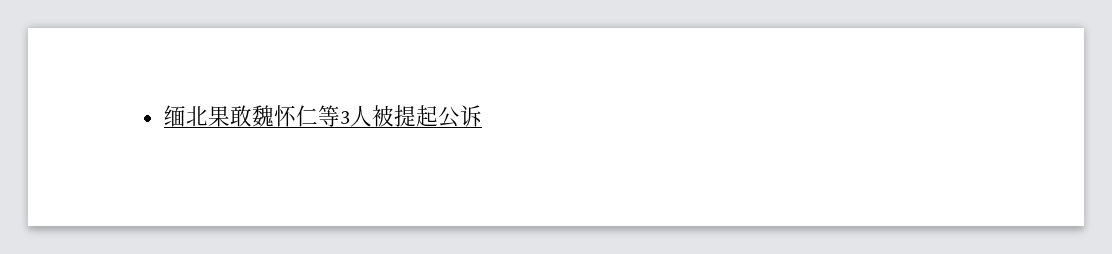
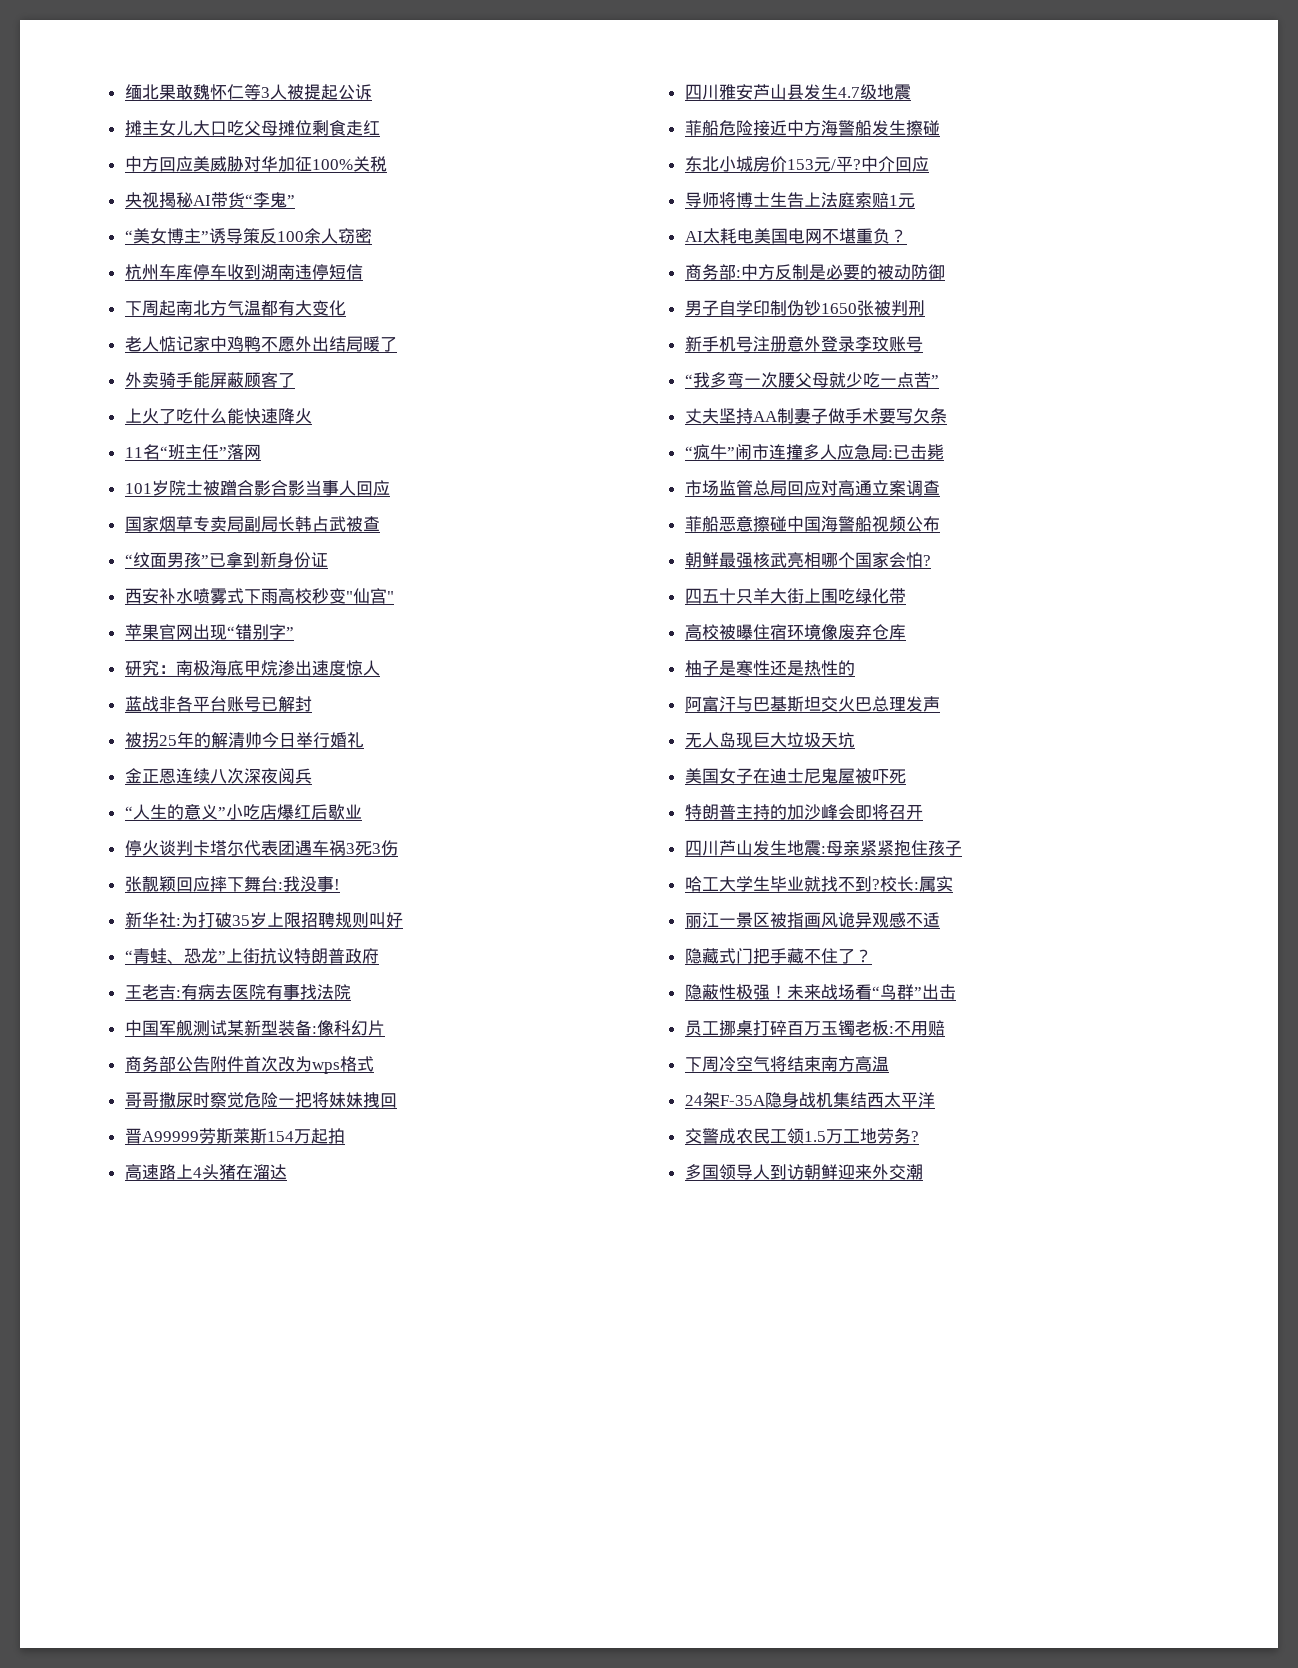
+ 摊主女儿大口吃父母摊位剩食走红
+ 中方回应美威胁对华加征100%关税
+ 央视揭秘AI带货“李鬼”
+ “美女博主”诱导策反100余人窃密
+ 杭州车库停车收到湖南违停短信
+ 下周起南北方气温都有大变化
+ 老人惦记家中鸡鸭不愿外出结局暖了
+ 外卖骑手能屏蔽顾客了
+ 上火了吃什么能快速降火
+ 11名“班主任”落网
+ 101岁院士被蹭合影合影当事人回应
+ 国家烟草专卖局副局长韩占武被查
+ “纹面男孩”已拿到新身份证
+ 西安补水喷雾式下雨高校秒变"仙宫"
+ 苹果官网出现“错别字”
+ 研究：南极海底甲烷渗出速度惊人
+ 蓝战非各平台账号已解封
+ 被拐25年的解清帅今日举行婚礼
+ 金正恩连续八次深夜阅兵
+ “人生的意义”小吃店爆红后歇业
+ 停火谈判卡塔尔代表团遇车祸3死3伤
+ 张靓颖回应摔下舞台:我没事!
+ 新华社:为打破35岁上限招聘规则叫好
+ “青蛙、恐龙”上街抗议特朗普政府
+ 王老吉:有病去医院有事找法院
+ 中国军舰测试某新型装备:像科幻片
+ 商务部公告附件首次改为wps格式
+ 哥哥撒尿时察觉危险一把将妹妹拽回
+ 晋A99999劳斯莱斯154万起拍
+ 高速路上4头猪在溜达
+ 四川雅安芦山县发生4.7级地震
+ 菲船危险接近中方海警船发生擦碰
+ 东北小城房价153元/平?中介回应
+ 导师将博士生告上法庭索赔1元
+ AI太耗电美国电网不堪重负？
+ 商务部:中方反制是必要的被动防御
+ 男子自学印制伪钞1650张被判刑
+ 新手机号注册意外登录李玟账号
+ “我多弯一次腰父母就少吃一点苦”
+ 丈夫坚持AA制妻子做手术要写欠条
+ “疯牛”闹市连撞多人应急局:已击毙
+ 市场监管总局回应对高通立案调查
+ 菲船恶意擦碰中国海警船视频公布
+ 朝鲜最强核武亮相哪个国家会怕?
+ 四五十只羊大街上围吃绿化带
+ 高校被曝住宿环境像废弃仓库
+ 柚子是寒性还是热性的
+ 阿富汗与巴基斯坦交火巴总理发声
+ 无人岛现巨大垃圾天坑
+ 美国女子在迪士尼鬼屋被吓死
+ 特朗普主持的加沙峰会即将召开
+ 四川芦山发生地震:母亲紧紧抱住孩子
+ 哈工大学生毕业就找不到?校长:属实
+ 丽江一景区被指画风诡异观感不适
+ 隐藏式门把手藏不住了？
+ 隐蔽性极强！未来战场看“鸟群”出击
+ 员工挪桌打碎百万玉镯老板:不用赔
+ 下周冷空气将结束南方高温
+ 24架F-35A隐身战机集结西太平洋
+ 交警成农民工领1.5万工地劳务?
+ 多国领导人到访朝鲜迎来外交潮

